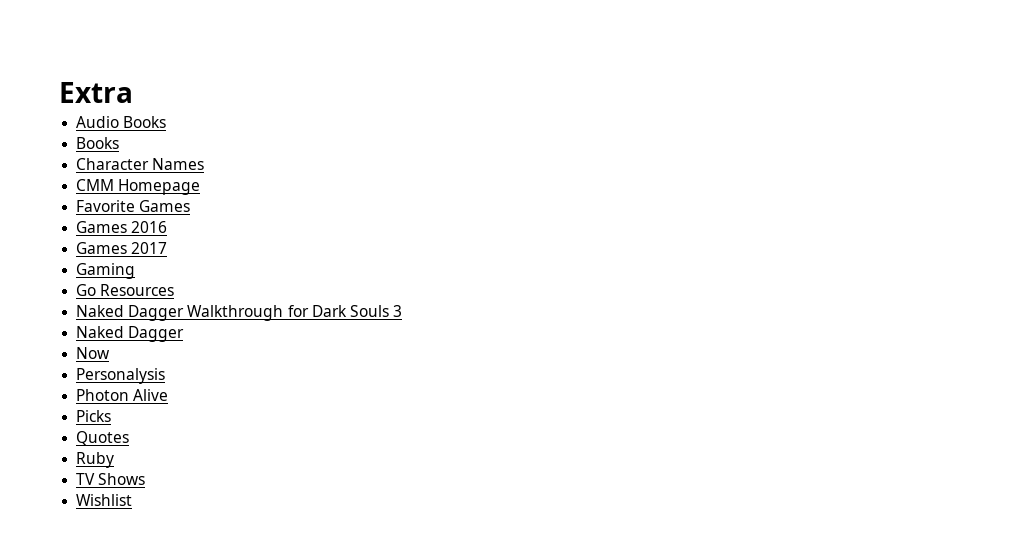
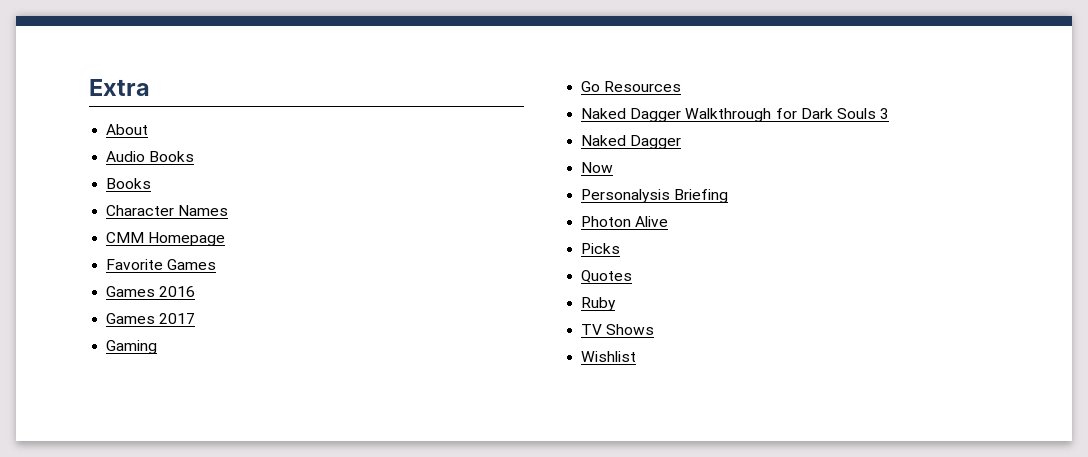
+ About
- Personalysis
+ Personalysis Briefing

